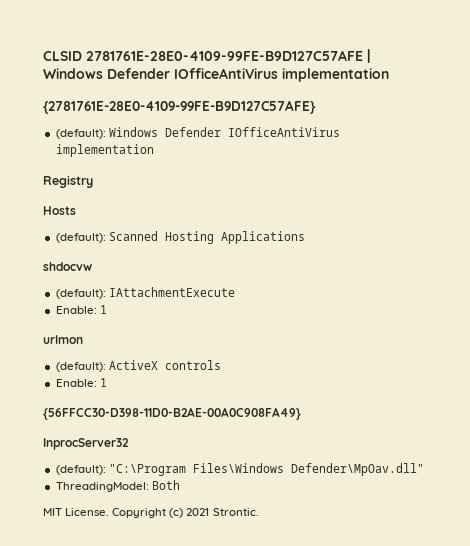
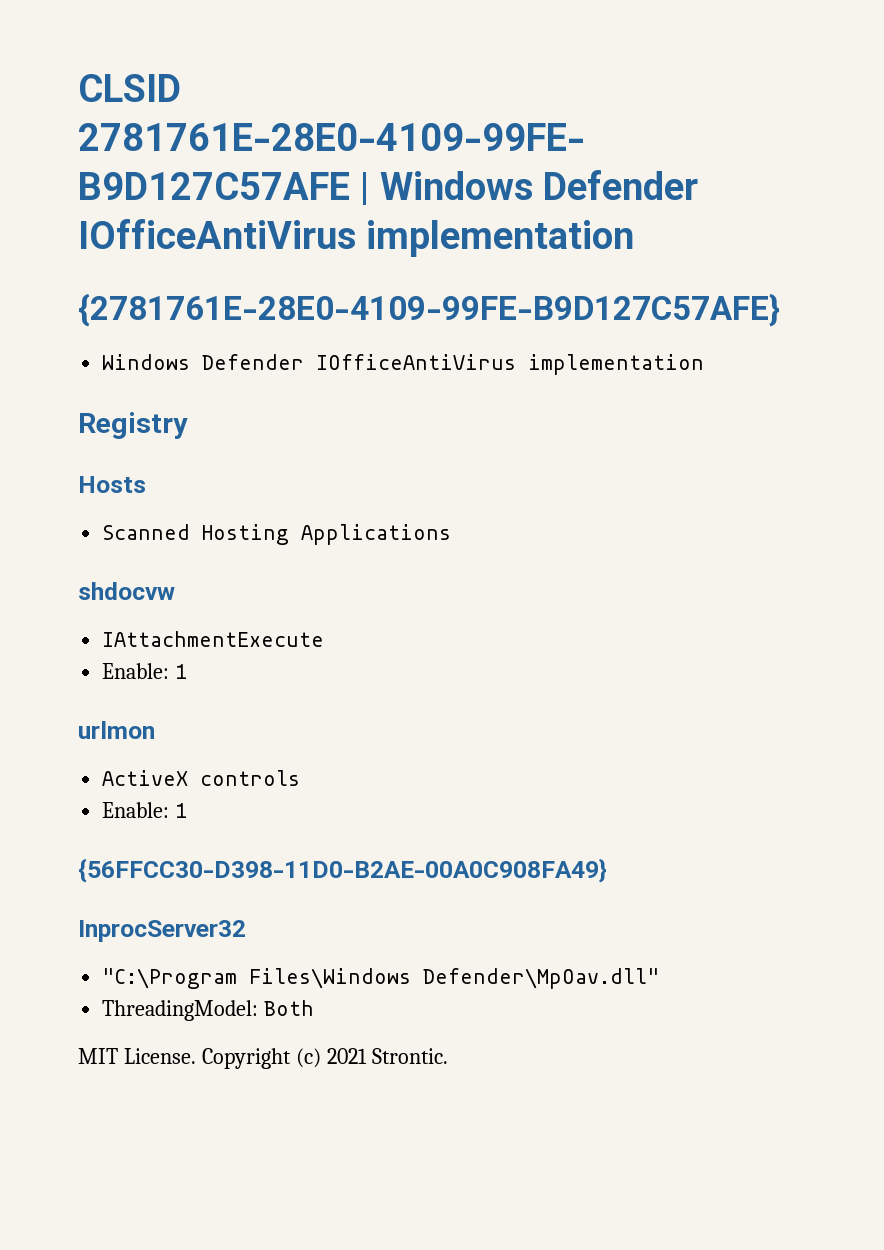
  {2781761E-28E0-4109-99FE-B9D127C57AFE}
- (default): Windows Defender IOfficeAntiVirus implementation
+ Windows Defender IOfficeAntiVirus implementation
- (default): Scanned Hosting Applications
+ Scanned Hosting Applications
- (default): IAttachmentExecute
+ IAttachmentExecute
- (default): ActiveX controls
+ ActiveX controls
- (default): "C:\Program Files\Windows Defender\MpOav.dll"
+ "C:\Program Files\Windows Defender\MpOav.dll"

